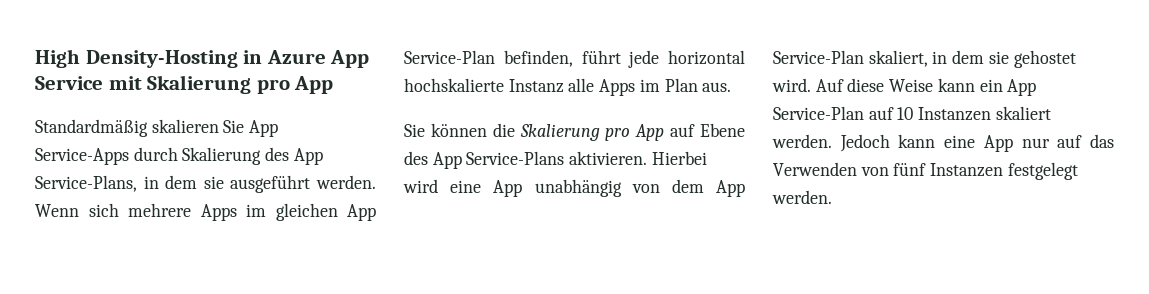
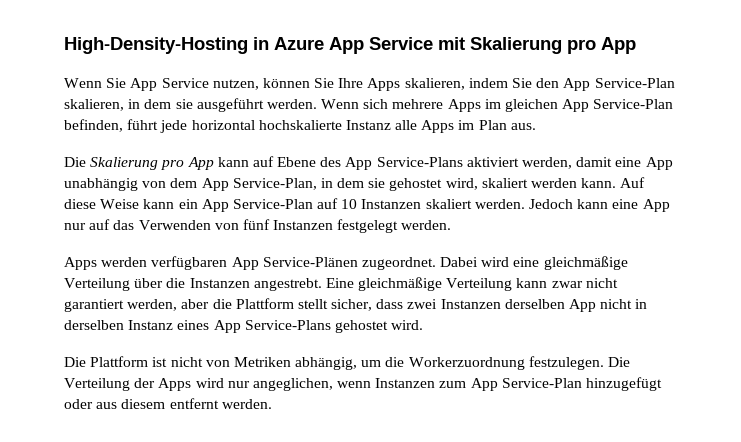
- High Density-Hosting in Azure App Service mit Skalierung pro App
+ High-Density-Hosting in Azure App Service mit Skalierung pro App
- Standardmäßig skalieren Sie App Service-Apps durch Skalierung des App Service-Plans, in dem sie ausgeführt werden.
+ Wenn Sie App Service nutzen, können Sie Ihre Apps skalieren, indem Sie den App Service-Plan skalieren, in dem sie ausgeführt werden.
- Sie können die Skalierung pro App auf Ebene des App Service-Plans aktivieren. Hierbei wird eine App unabhängig von dem App Service-Plan skaliert, in dem sie gehostet wird.
+ Die Skalierung pro App kann auf Ebene des App Service-Plans aktiviert werden, damit eine App unabhängig von dem App Service-Plan, in dem sie gehostet wird, skaliert werden kann.
+ Apps werden verfügbaren App Service-Plänen zugeordnet. Dabei wird eine gleichmäßige Verteilung über die Instanzen angestrebt. Eine gleichmäßige Verteilung kann zwar nicht garantiert werden, aber die Plattform stellt sicher, dass zwei Instanzen derselben App nicht in derselben Instanz eines App Service-Plans gehostet wird.
+ Die Plattform ist nicht von Metriken abhängig, um die Workerzuordnung festzulegen. Die Verteilung der Apps wird nur angeglichen, wenn Instanzen zum App Service-Plan hinzugefügt oder aus diesem entfernt werden.

